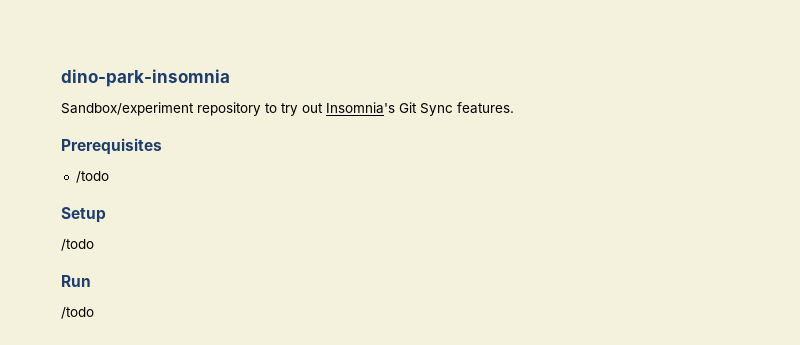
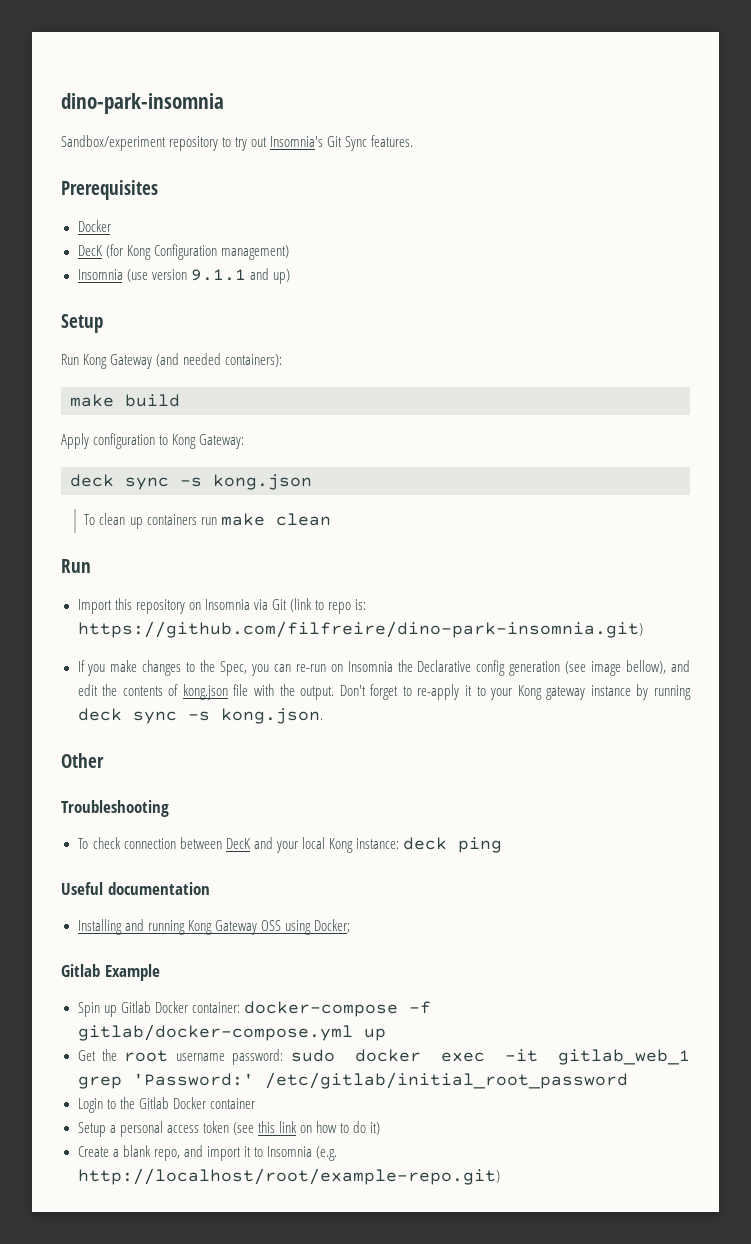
  Prerequisites
- /todo
+ Docker
+ DecK (for Kong Configuration management)
+ Insomnia (use version 9.1.1 and up)
  Setup
- /todo
+ Run Kong Gateway (and needed containers):
+ make build
+ Apply configuration to Kong Gateway:
+ deck sync -s kong.json
+ To clean up containers run make clean
  Run
- /todo
+ Import this repository on Insomnia via Git (link to repo is: https://github.com/filfreire/dino-park-insomnia.git)
+ If you make changes to the Spec, you can re-run on Insomnia the Declarative config generation (see image bellow), and edit the contents of kong.json file with the output. Don't forget to re-apply it to your Kong gateway instance by running deck sync -s kong.json.
+ Other
+ Troubleshooting
+ To check connection between DecK and your local Kong instance: deck ping
+ Useful documentation
+ Installing and running Kong Gateway OSS using Docker;
+ Gitlab Example
+ Spin up Gitlab Docker container: docker-compose -f gitlab/docker-compose.yml up
+ Get the root username password: sudo docker exec -it gitlab_web_1 grep 'Password:' /etc/gitlab/initial_root_password
+ Login to the Gitlab Docker container
+ Setup a personal access token (see this link on how to do it)
+ Create a blank repo, and import it to Insomnia (e.g. http://localhost/root/example-repo.git)

